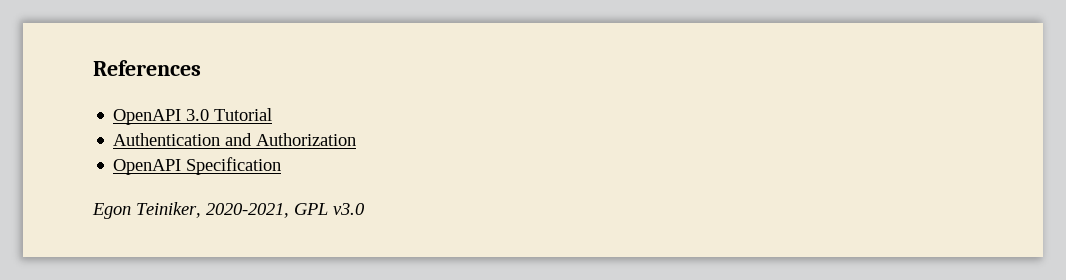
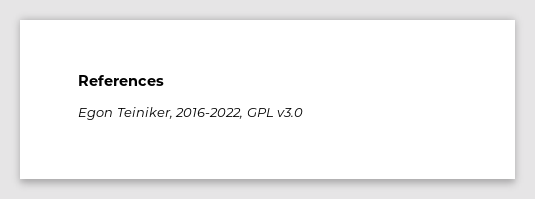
- OpenAPI 3.0 Tutorial
- Authentication and Authorization
- OpenAPI Specification
- Egon Teiniker, 2020-2021, GPL v3.0
+ Egon Teiniker, 2016-2022, GPL v3.0

